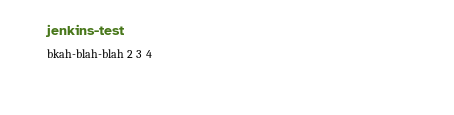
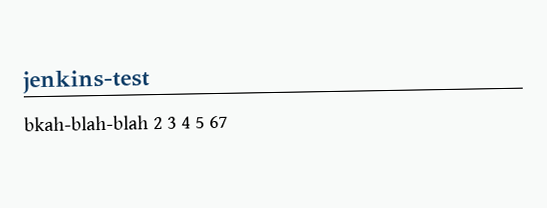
- bkah-blah-blah 2 3 4
+ bkah-blah-blah 2 3 4 5 67

